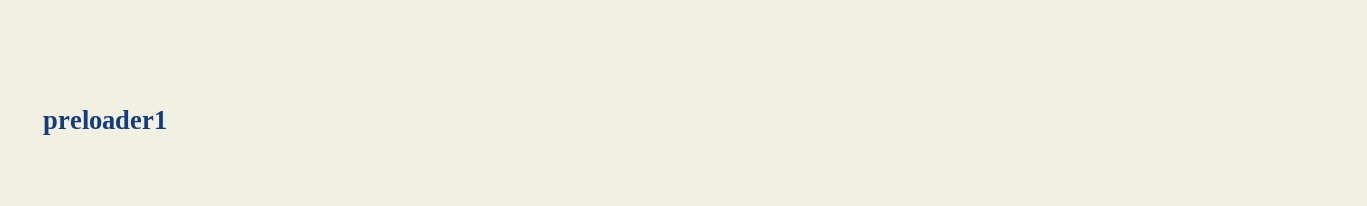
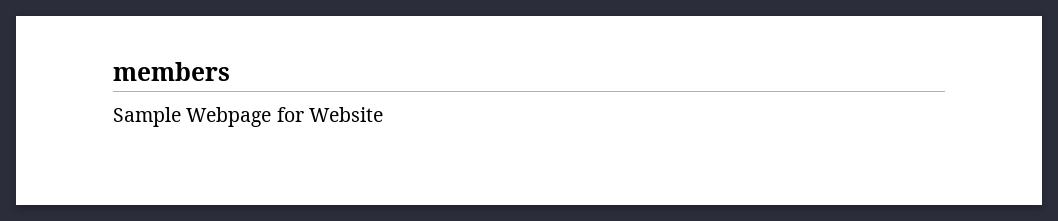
- preloader1
+ members
+ Sample Webpage for Website

